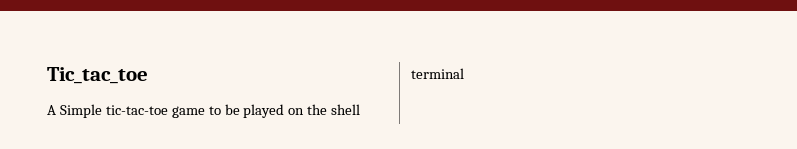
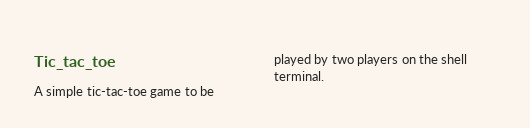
- A Simple tic-tac-toe game to be played on the shell terminal
+ A simple tic-tac-toe game to be played by two players on the shell terminal.

